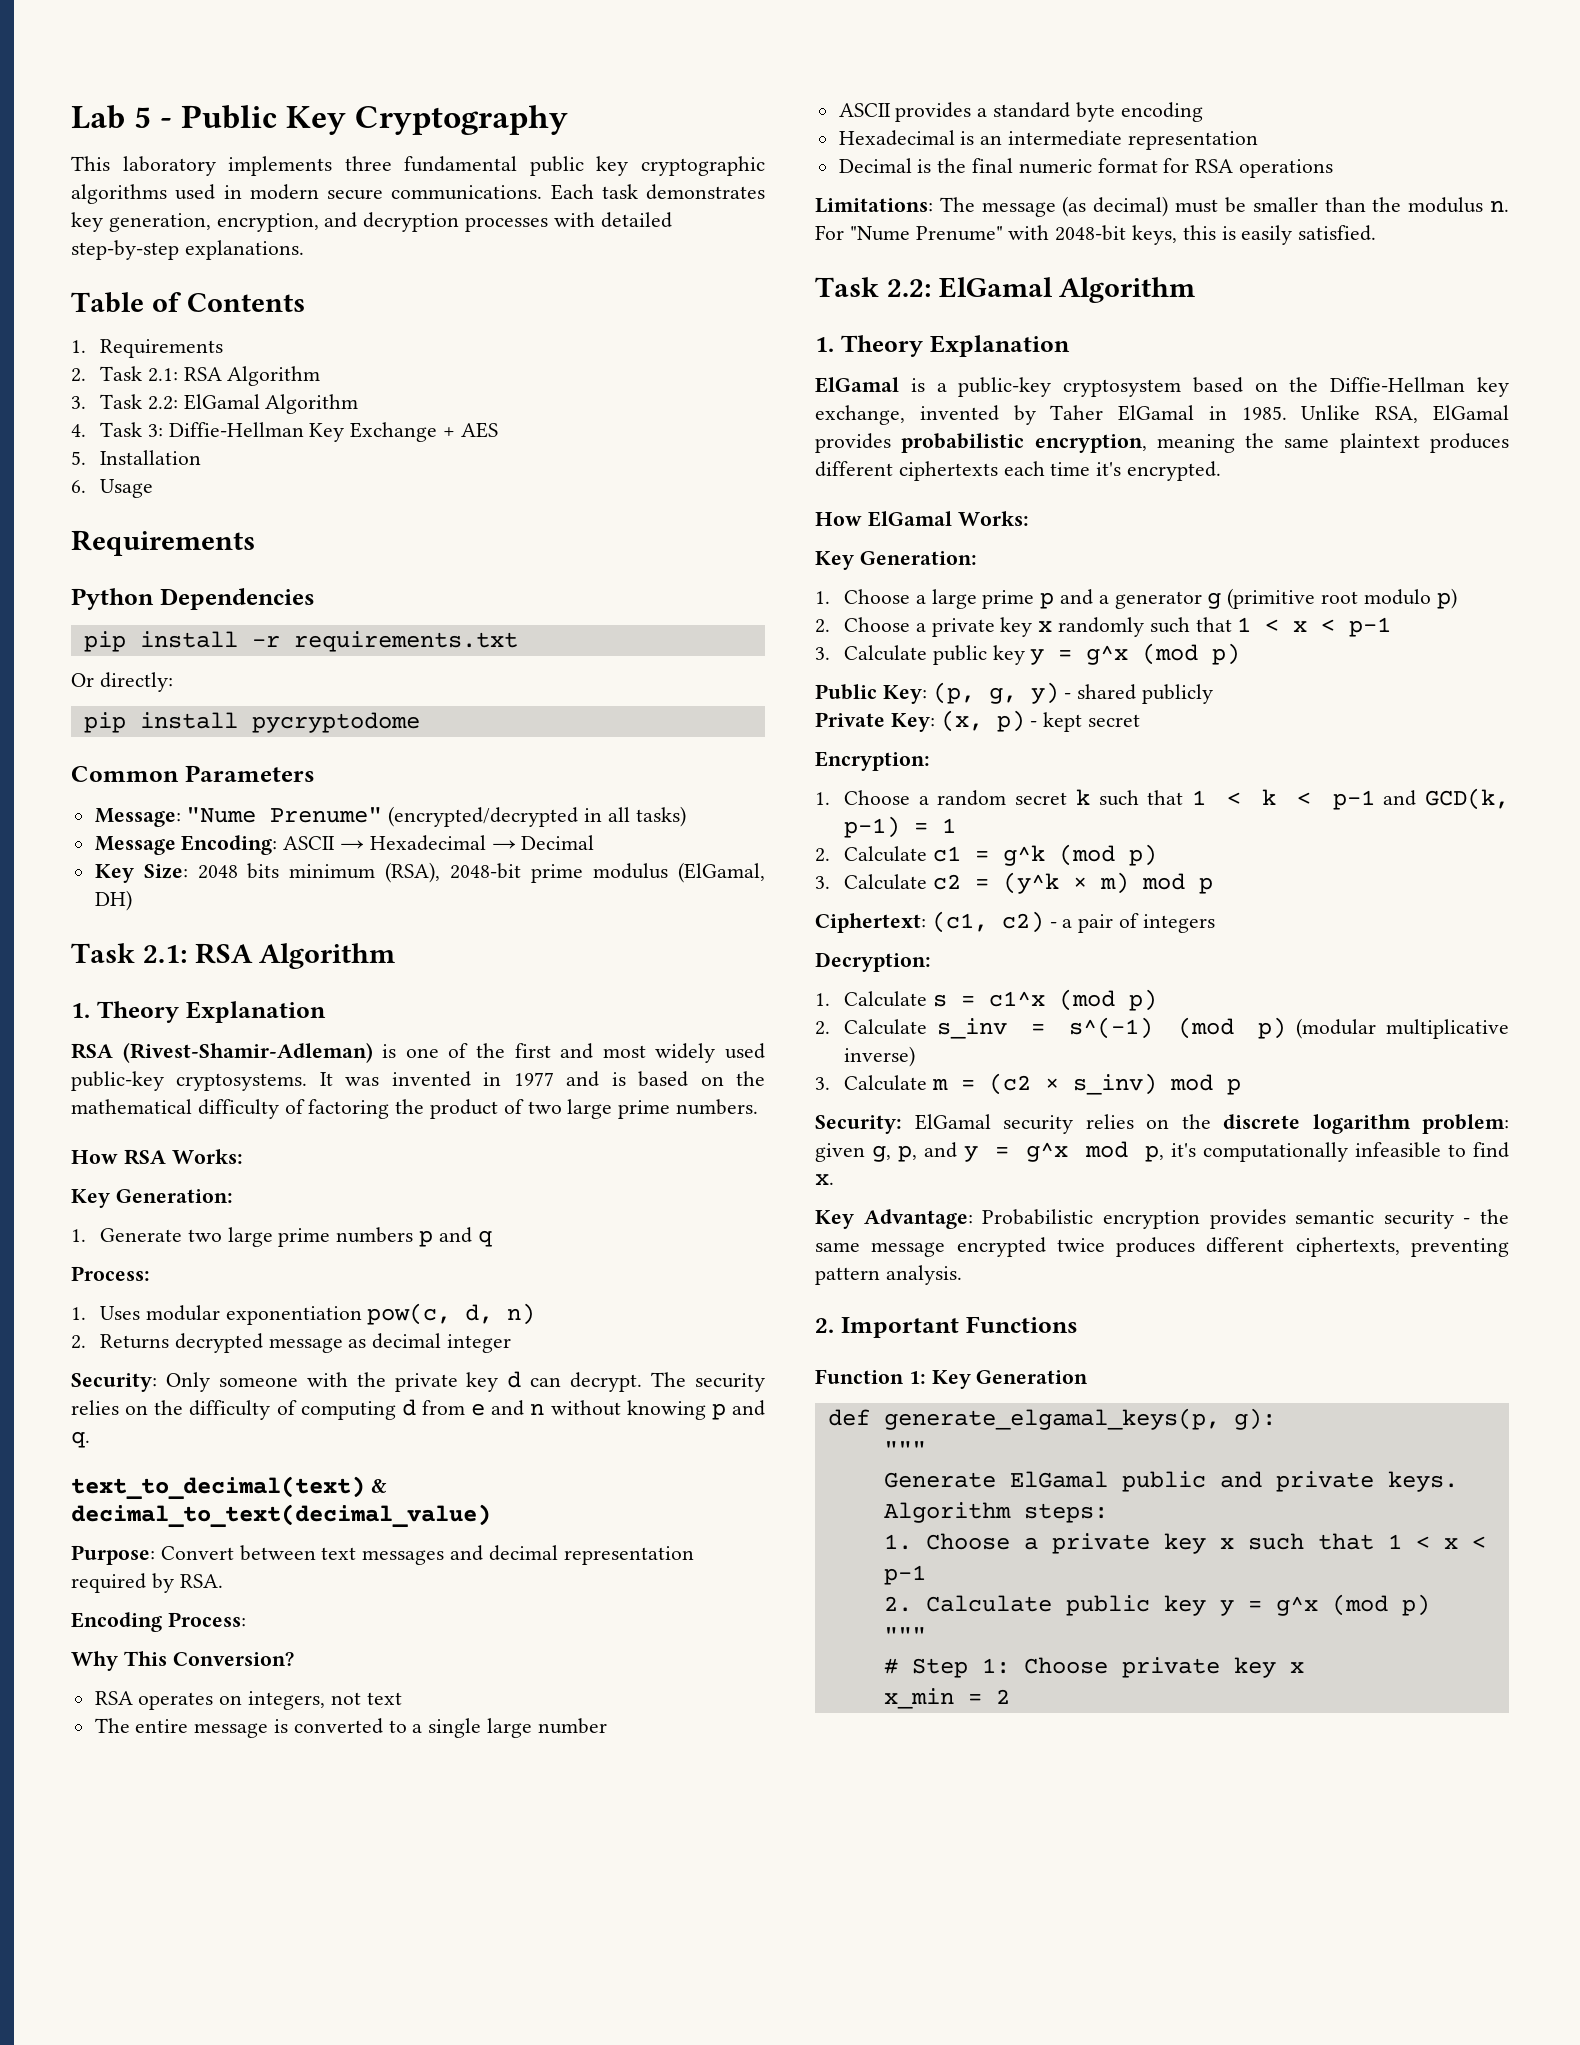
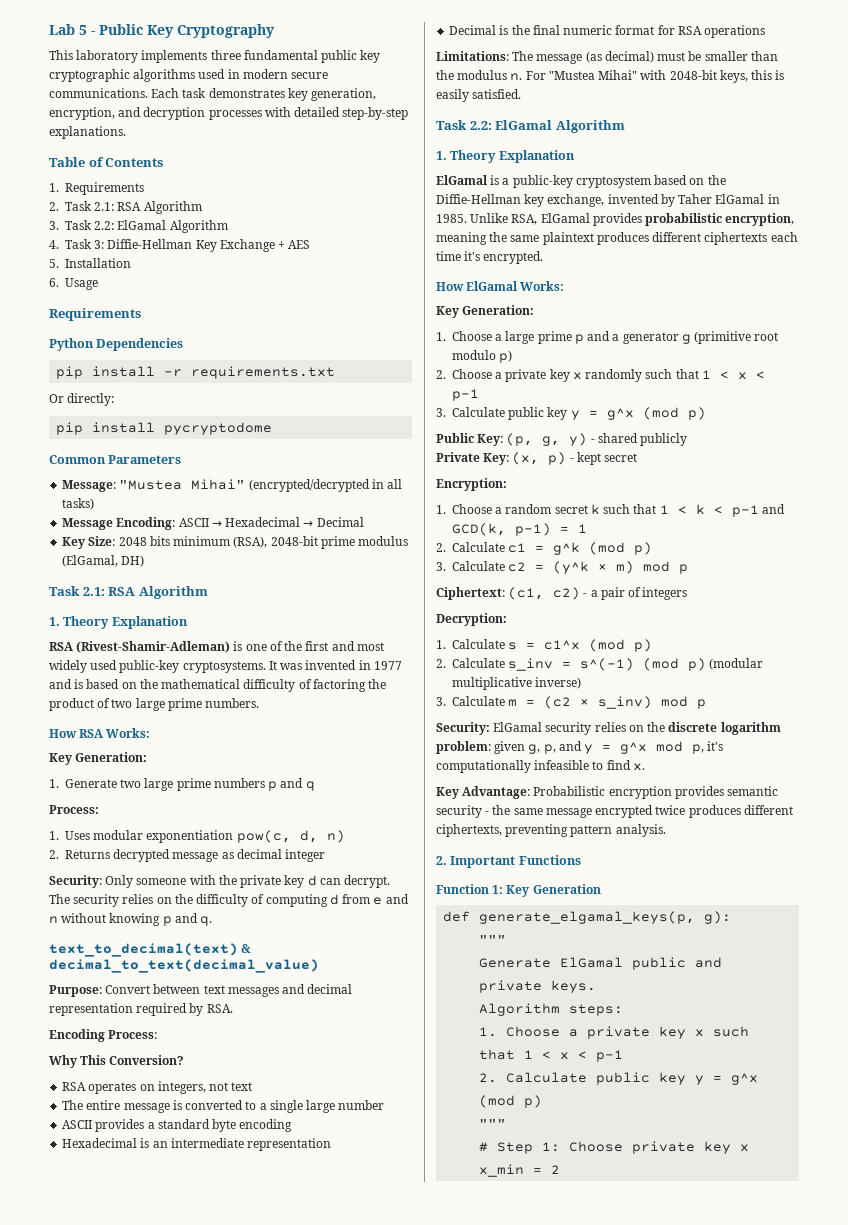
- Message: "Nume Prenume" (encrypted/decrypted in all tasks)
+ Message: "Mustea Mihai" (encrypted/decrypted in all tasks)
- For "Nume Prenume" with 2048-bit keys, this is easily satisfied.
+ For "Mustea Mihai" with 2048-bit keys, this is easily satisfied.

